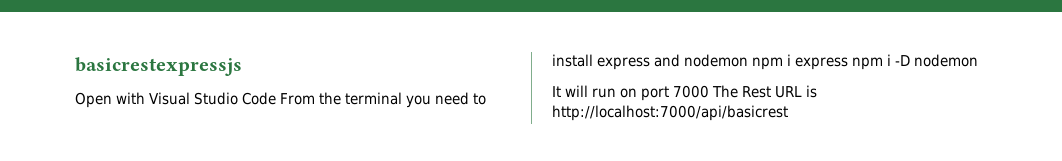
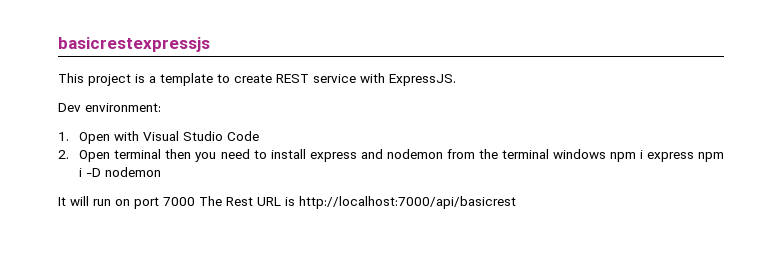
- Open with Visual Studio Code From the terminal you need to install express and nodemon npm i express npm i -D nodemon
+ This project is a template to create REST service with ExpressJS.
+ Dev environment:
+ 1. Open with Visual Studio Code
+ 2. Open terminal then you need to install express and nodemon from the terminal windows npm i express npm i -D nodemon

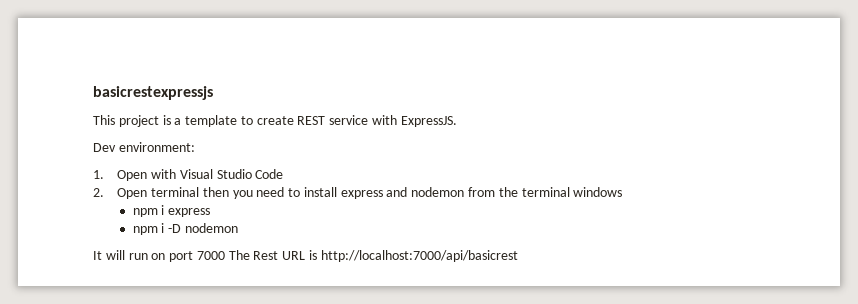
- 2. Open terminal then you need to install express and nodemon from the terminal windows npm i express npm i -D nodemon
+ 2. Open terminal then you need to install express and nodemon from the terminal windows
+ npm i express
+ npm i -D nodemon

